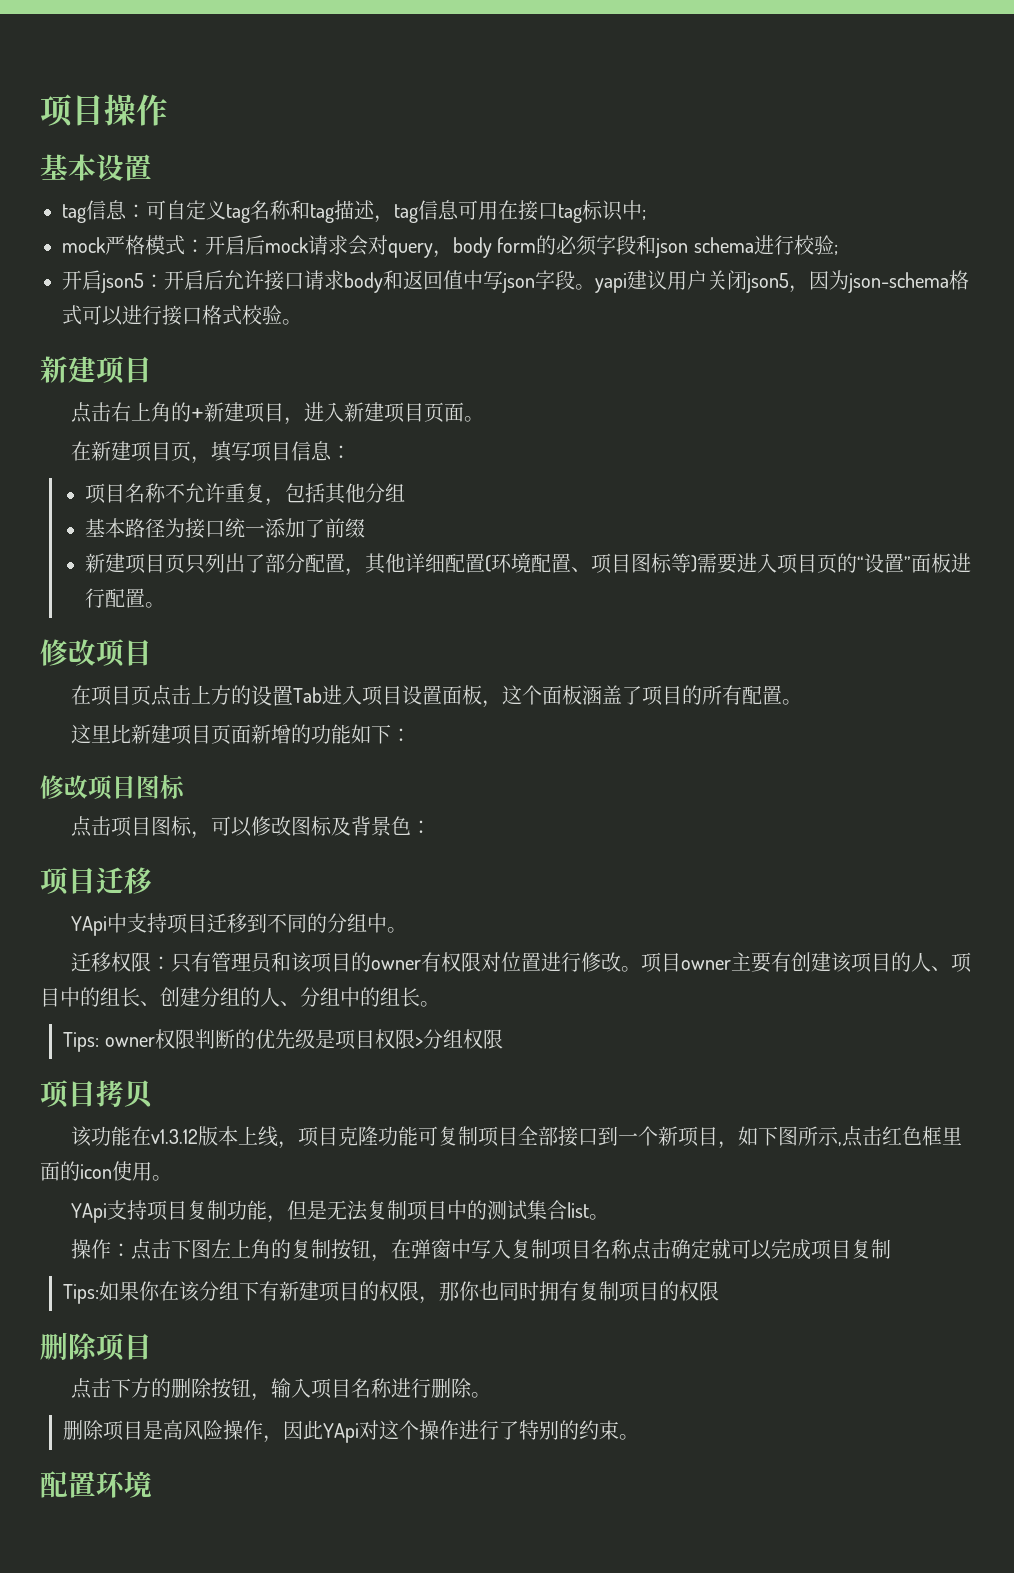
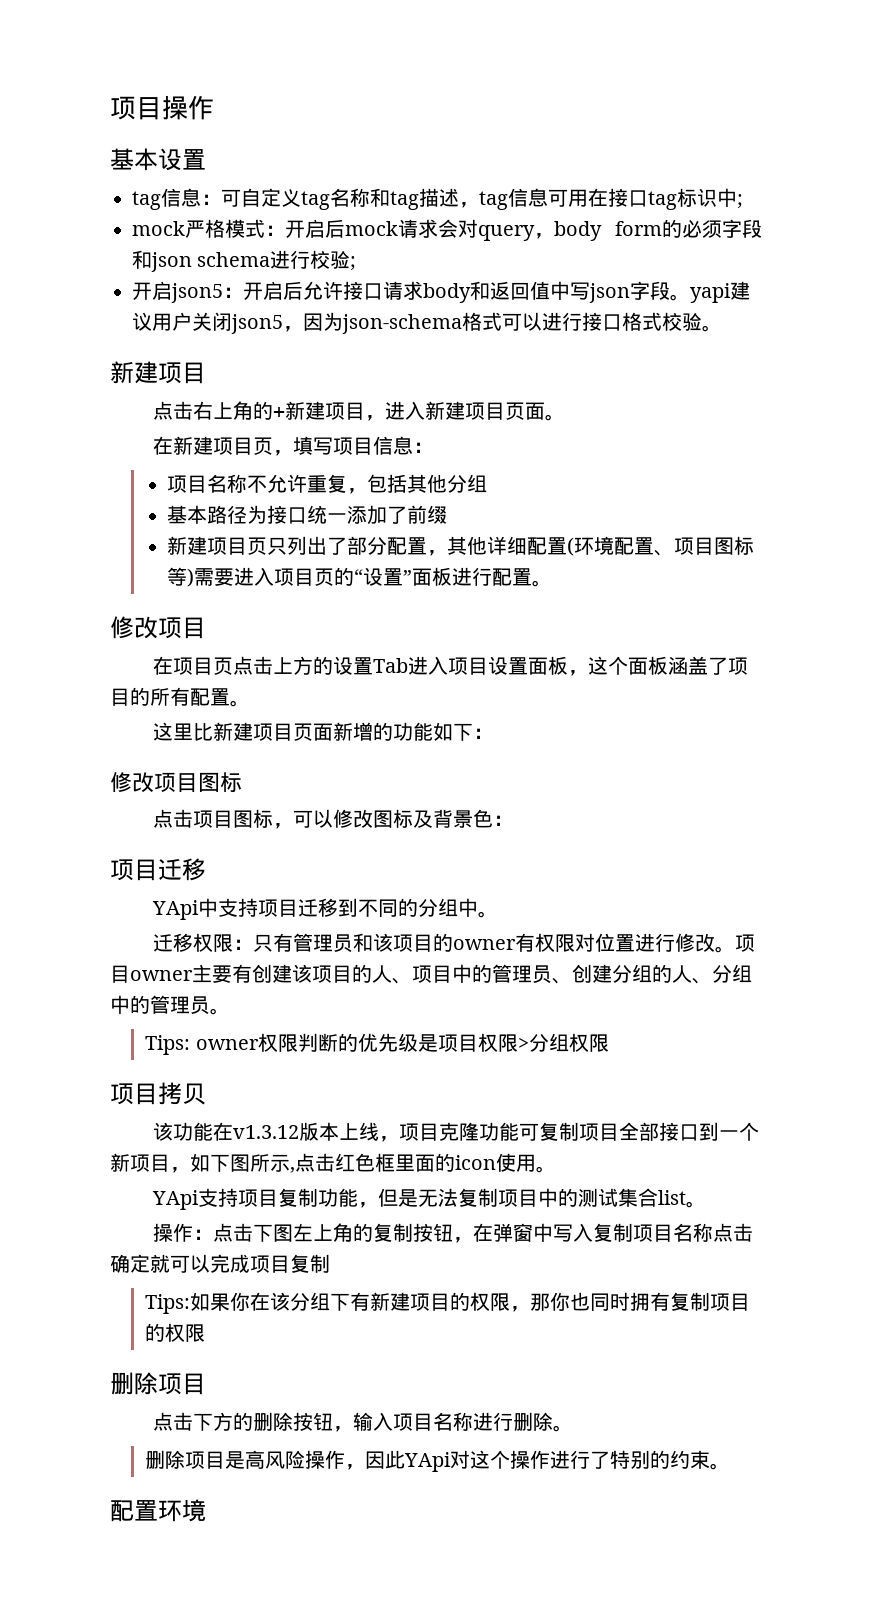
- 项目owner主要有创建该项目的人、项目中的组长、创建分组的人、分组中的组长。
+ 项目owner主要有创建该项目的人、项目中的管理员、创建分组的人、分组中的管理员。

